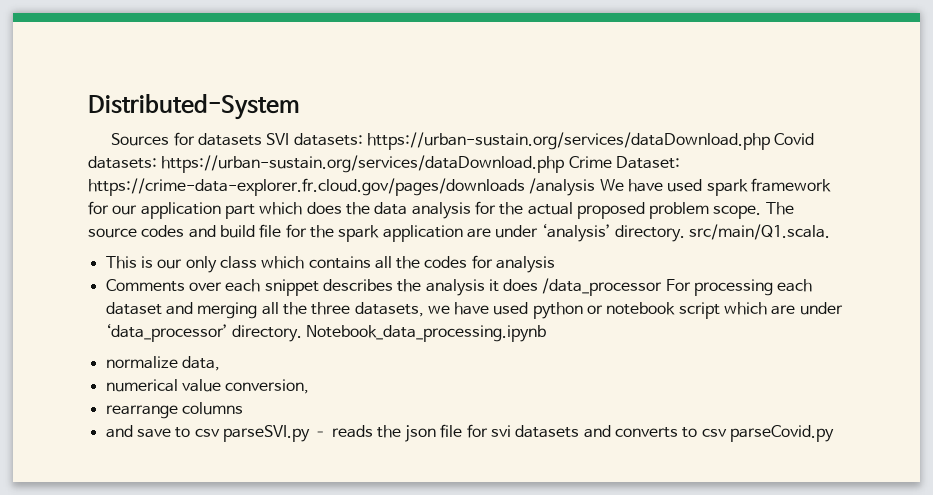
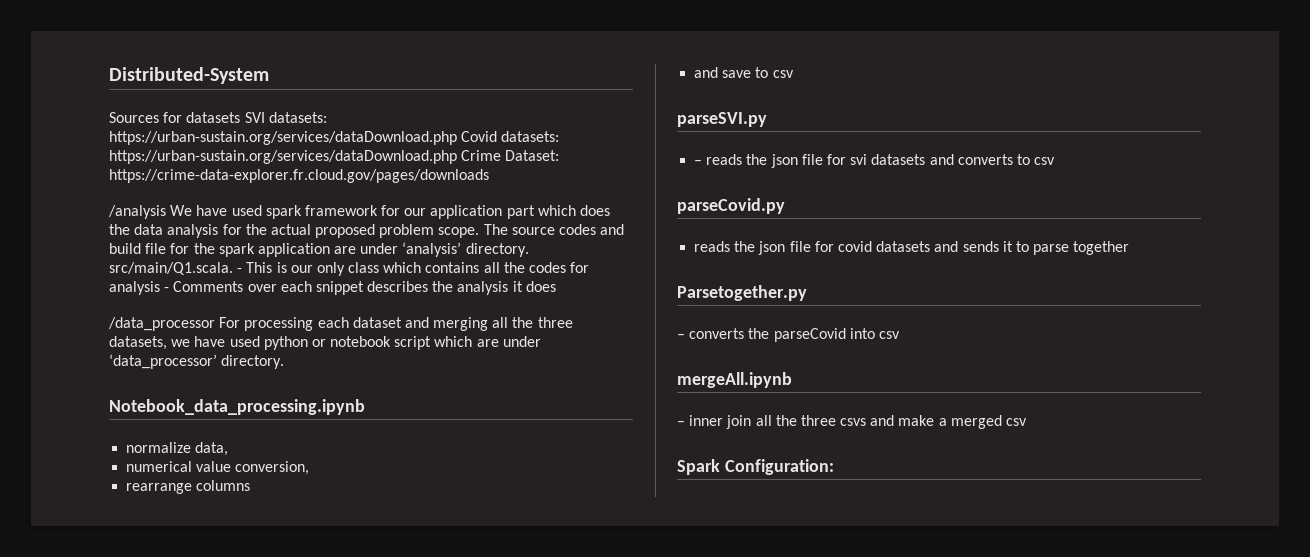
- Sources for datasets SVI datasets: https://urban-sustain.org/services/dataDownload.php Covid datasets: https://urban-sustain.org/services/dataDownload.php Crime Dataset: https://crime-data-explorer.fr.cloud.gov/pages/downloads /analysis We have used spark framework for our application part which does the data analysis for the actual proposed problem scope.
+ Sources for datasets SVI datasets: https://urban-sustain.org/services/dataDownload.php Covid datasets: https://urban-sustain.org/services/dataDownload.php Crime Dataset: https://crime-data-explorer.fr.cloud.gov/pages/downloads
+ /analysis We have used spark framework for our application part which does the data analysis for the actual proposed problem scope.
- The source codes and build file for the spark application are under ‘analysis’ directory. src/main/Q1.scala.
- This is our only class which contains all the codes for analysis
- Comments over each snippet describes the analysis it does /data_processor For processing each dataset and merging all the three datasets, we have used python or notebook script which are under ‘data_processor’ directory. Notebook_data_processing.ipynb
+ The source codes and build file for the spark application are under ‘analysis’ directory. src/main/Q1.scala. - This is our only class which contains all the codes for analysis - Comments over each snippet describes the analysis it does
+ /data_processor For processing each dataset and merging all the three datasets, we have used python or notebook script which are under ‘data_processor’ directory.
+ Notebook_data_processing.ipynb
- and save to csv parseSVI.py – reads the json file for svi datasets and converts to csv parseCovid.py
+ and save to csv
+ parseSVI.py
+ – reads the json file for svi datasets and converts to csv
+ parseCovid.py
+ reads the json file for covid datasets and sends it to parse together
+ Parsetogether.py
+ – converts the parseCovid into csv
+ mergeAll.ipynb
+ – inner join all the three csvs and make a merged csv
+ Spark Configuration:

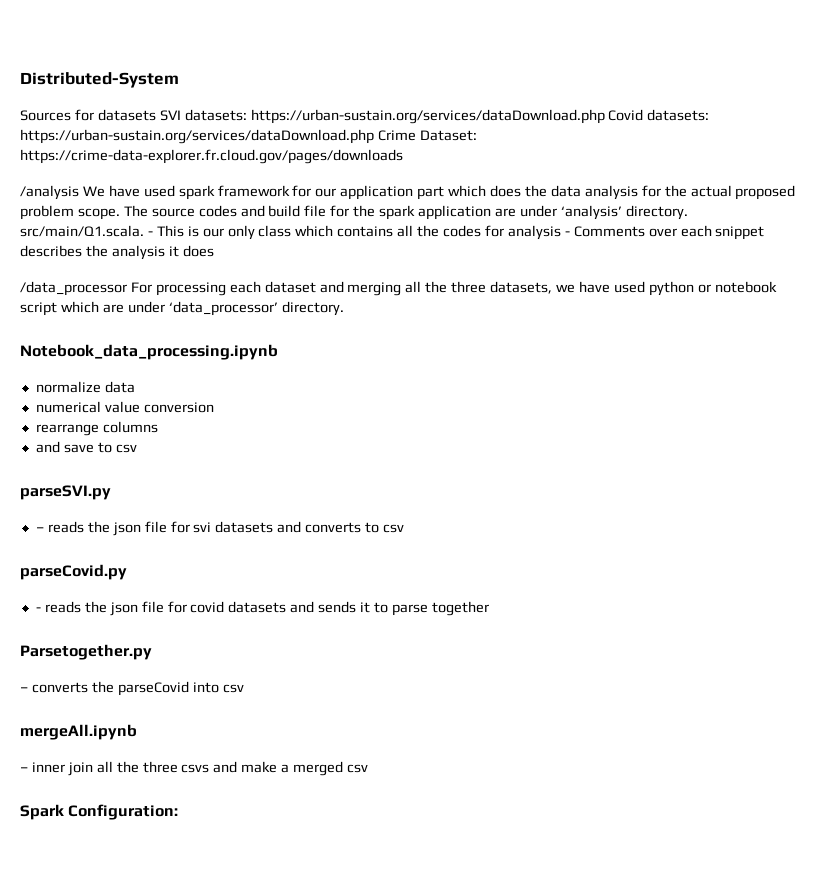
- normalize data,
+ normalize data
- numerical value conversion,
+ numerical value conversion
- reads the json file for covid datasets and sends it to parse together
+ - reads the json file for covid datasets and sends it to parse together

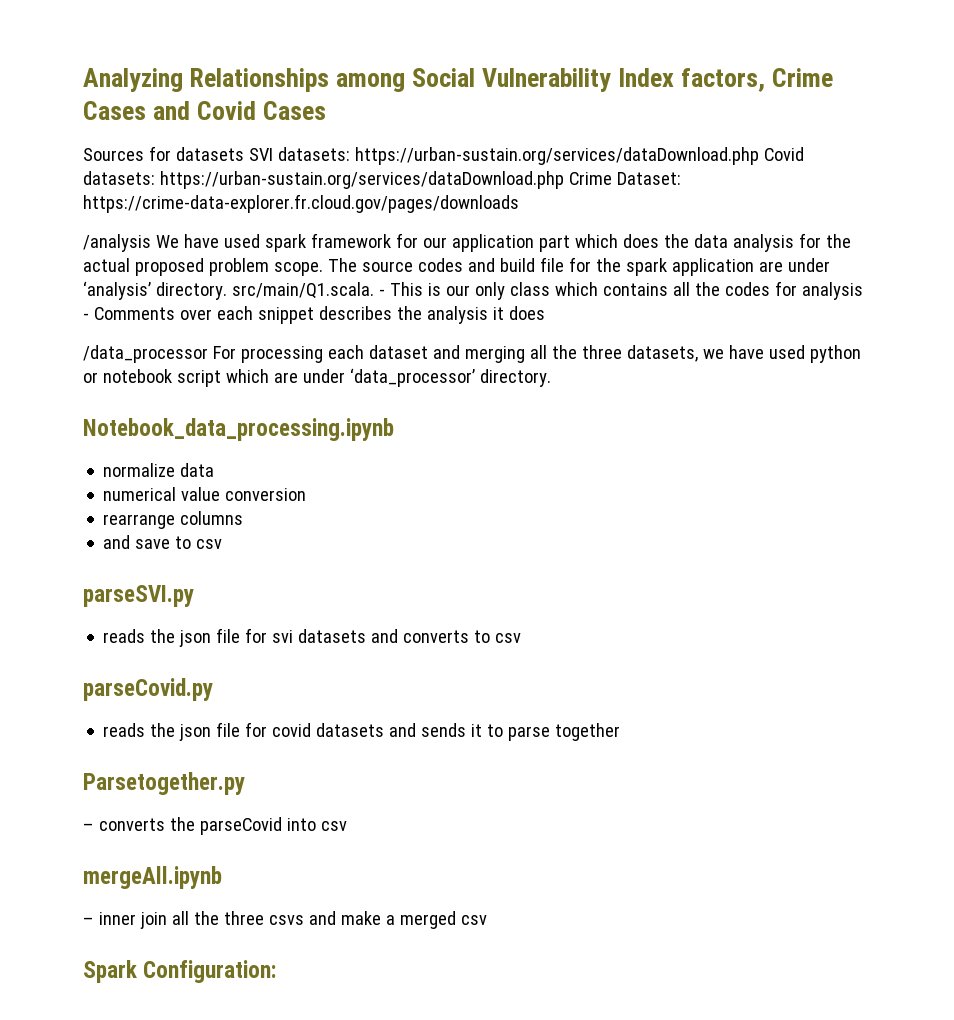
- Distributed-System
+ Analyzing Relationships among Social Vulnerability Index factors, Crime Cases and Covid Cases
- – reads the json file for svi datasets and converts to csv
+ reads the json file for svi datasets and converts to csv
- - reads the json file for covid datasets and sends it to parse together
+ reads the json file for covid datasets and sends it to parse together

